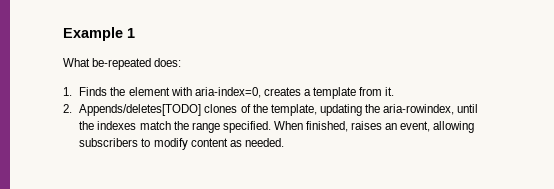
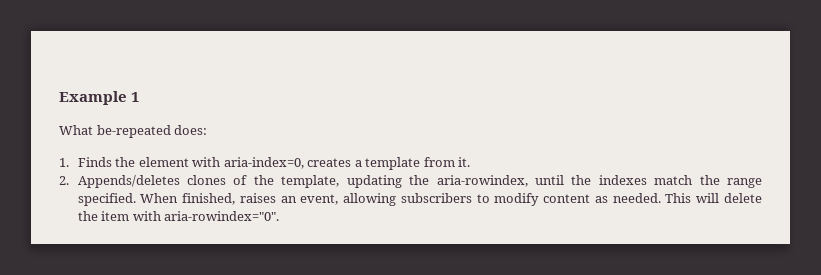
- 2. Appends/deletes[TODO] clones of the template, updating the aria-rowindex, until the indexes match the range specified.
+ 2. Appends/deletes clones of the template, updating the aria-rowindex, until the indexes match the range specified.
+ This will delete the item with aria-rowindex="0".

